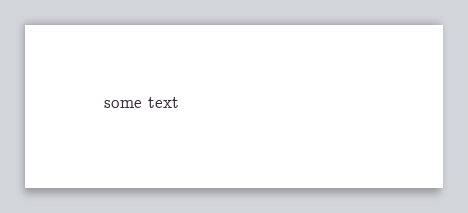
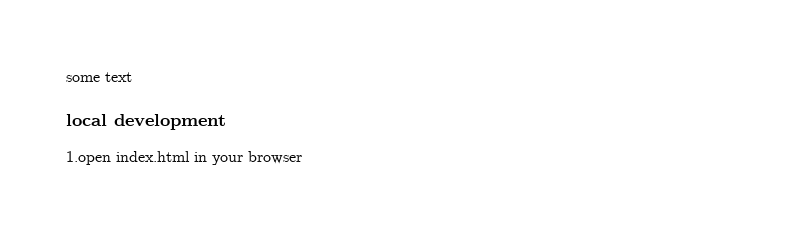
+ local development
+ 1.open index.html in your browser

